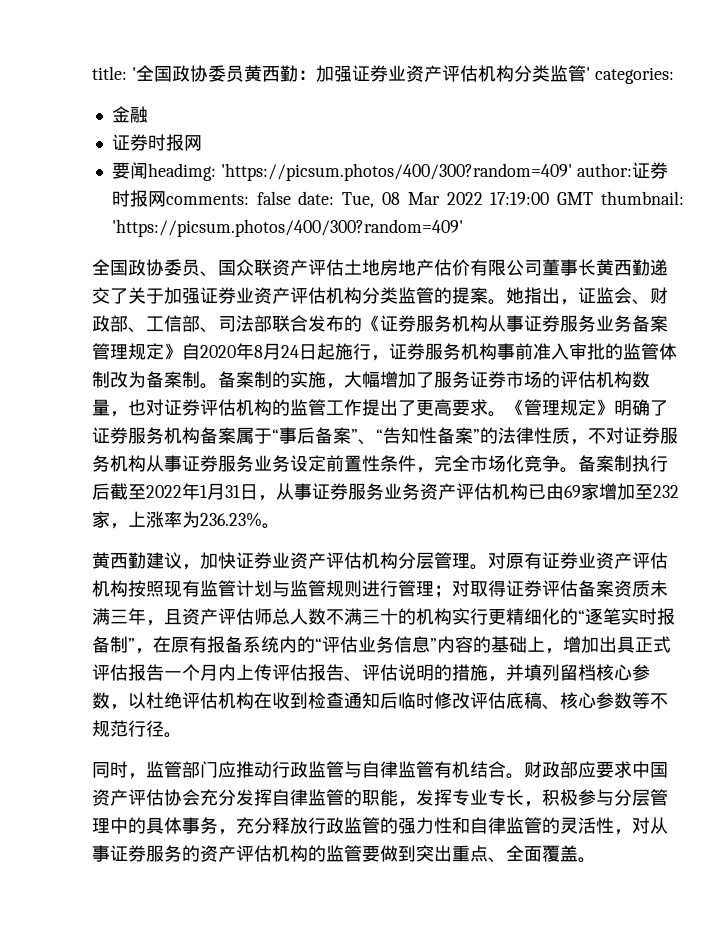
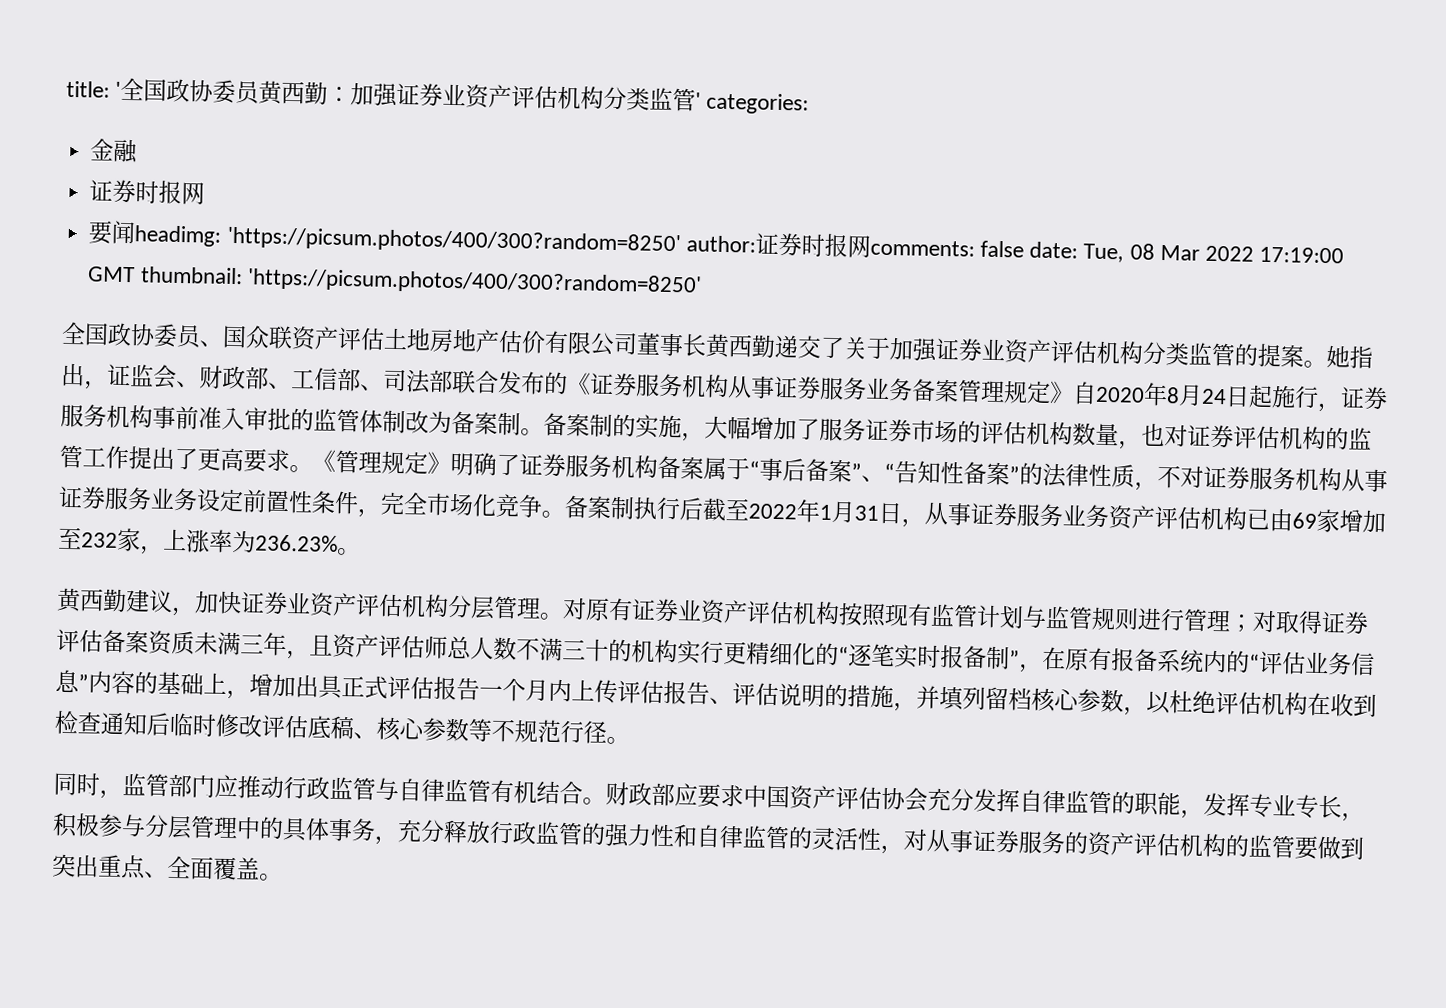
- 要闻headimg: 'https://picsum.photos/400/300?random=409' author:证券时报网comments: false date: Tue, 08 Mar 2022 17:19:00 GMT thumbnail: 'https://picsum.photos/400/300?random=409'
+ 要闻headimg: 'https://picsum.photos/400/300?random=8250' author:证券时报网comments: false date: Tue, 08 Mar 2022 17:19:00 GMT thumbnail: 'https://picsum.photos/400/300?random=8250'

